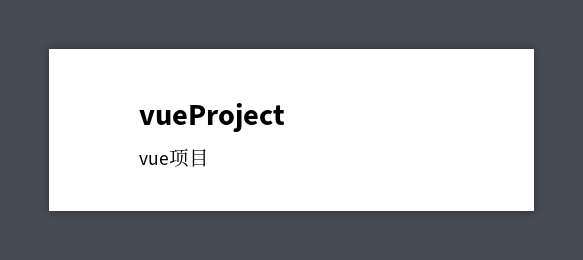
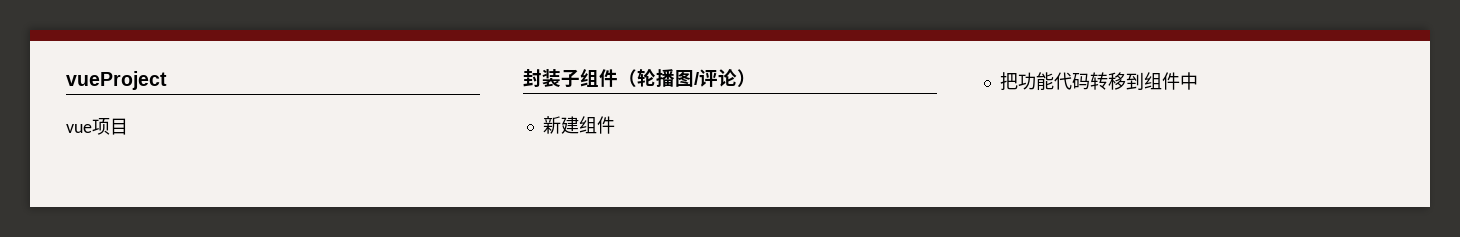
+ 封装子组件（轮播图/评论）
+ 新建组件
+ 把功能代码转移到组件中

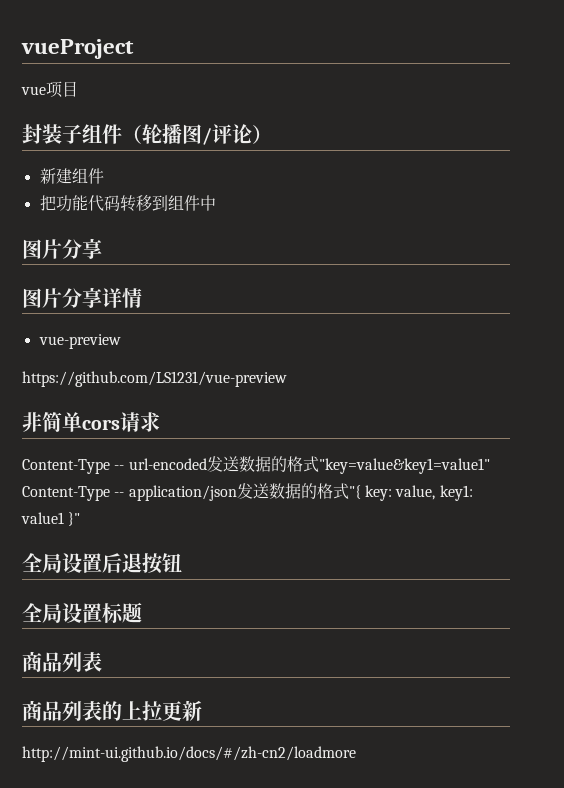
  把功能代码转移到组件中
+ 图片分享
+ 图片分享详情
+ vue-preview
+ https://github.com/LS1231/vue-preview
+ 非简单cors请求
+ Content-Type -- url-encoded发送数据的格式"key=value&key1=value1" Content-Type -- application/json发送数据的格式"{ key: value, key1: value1 }"
+ 全局设置后退按钮
+ 全局设置标题
+ 商品列表
+ 商品列表的上拉更新
+ http://mint-ui.github.io/docs/#/zh-cn2/loadmore

